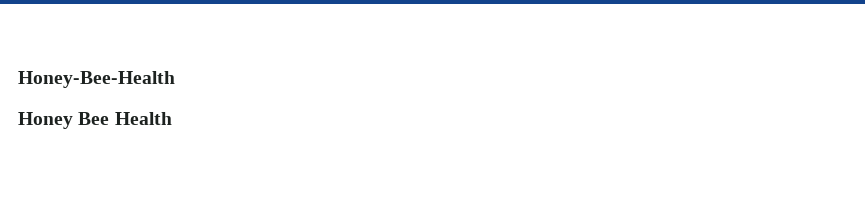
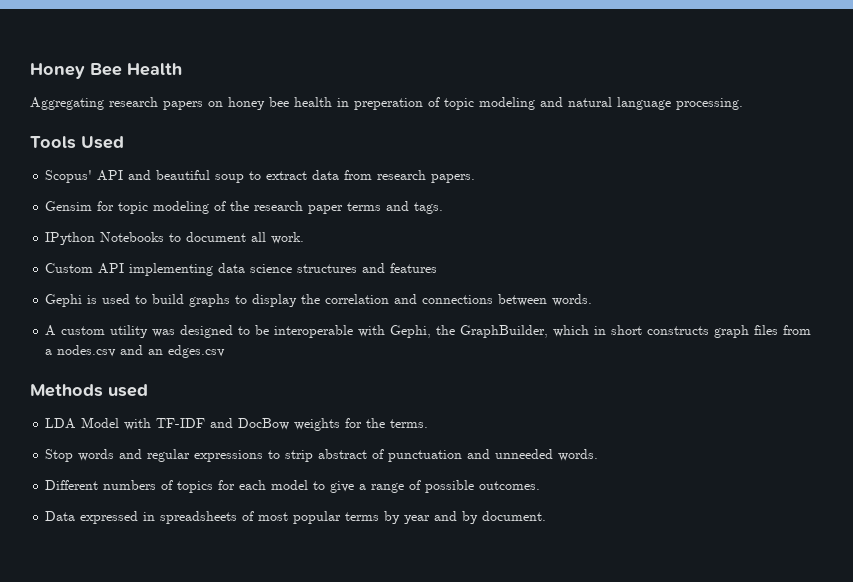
- Honey-Bee-Health
+ Aggregating research papers on honey bee health in preperation of topic modeling and natural language processing.
+ Tools Used
+ Scopus' API and beautiful soup to extract data from research papers.
+ Gensim for topic modeling of the research paper terms and tags.
+ IPython Notebooks to document all work.
+ Custom API implementing data science structures and features
+ Gephi is used to build graphs to display the correlation and connections between words.
+ A custom utility was designed to be interoperable with Gephi, the GraphBuilder, which in short constructs graph files from a nodes.csv and an edges.csv
+ Methods used
+ LDA Model with TF-IDF and DocBow weights for the terms.
+ Stop words and regular expressions to strip abstract of punctuation and unneeded words.
+ Different numbers of topics for each model to give a range of possible outcomes.
+ Data expressed in spreadsheets of most popular terms by year and by document.

